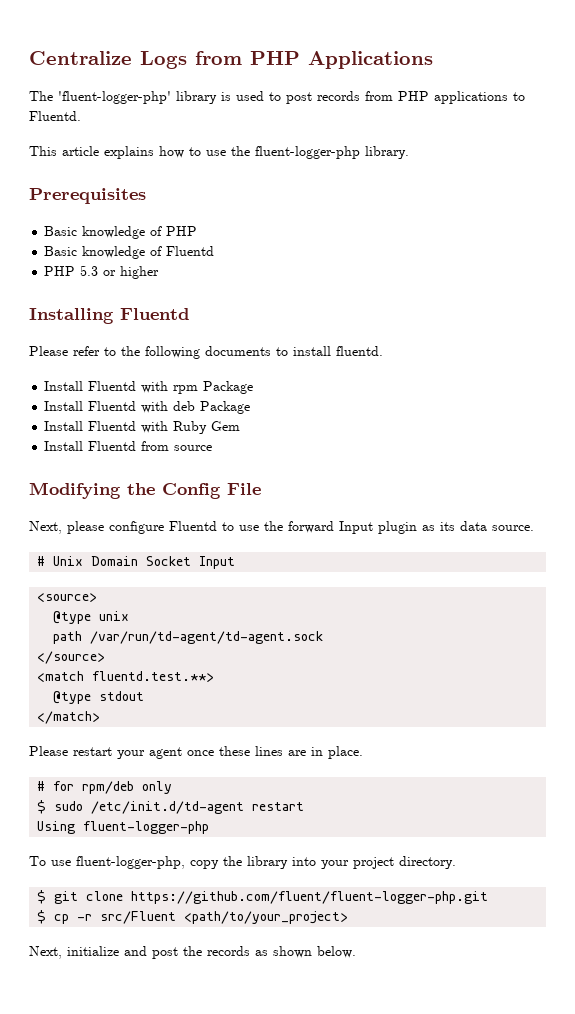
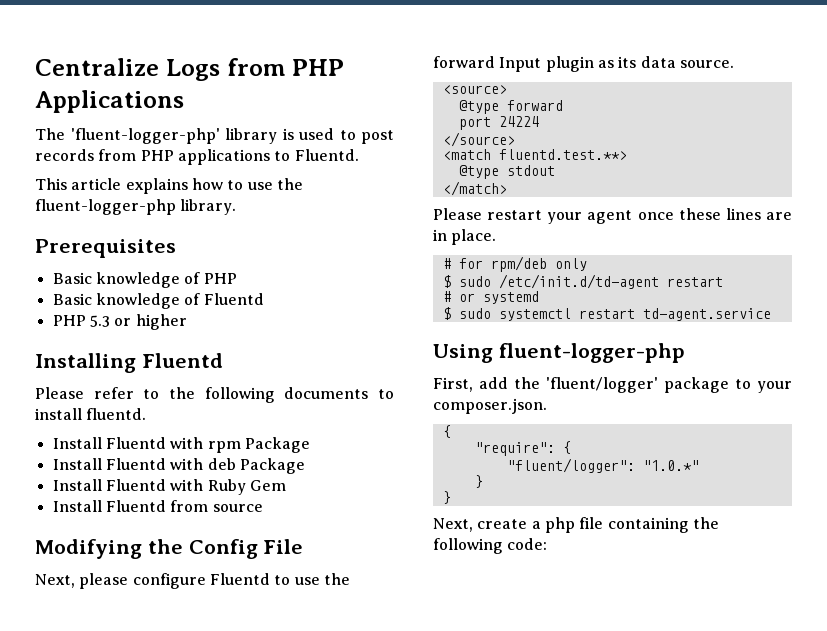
- # Unix Domain Socket Input
- @type unix
- path /var/run/td-agent/td-agent.sock
+ @type forward
+ port 24224
+ # or systemd
+ $ sudo systemctl restart td-agent.service
  Using fluent-logger-php
- To use fluent-logger-php, copy the library into your project directory.
- $ git clone https://github.com/fluent/fluent-logger-php.git
- $ cp -r src/Fluent <path/to/your_project>
- Next, initialize and post the records as shown below.
+ First, add the 'fluent/logger' package to your composer.json.
+ {
+ "require": {
+ "fluent/logger": "1.0.*"
+ }
+ }
+ Next, create a php file containing the following code:

